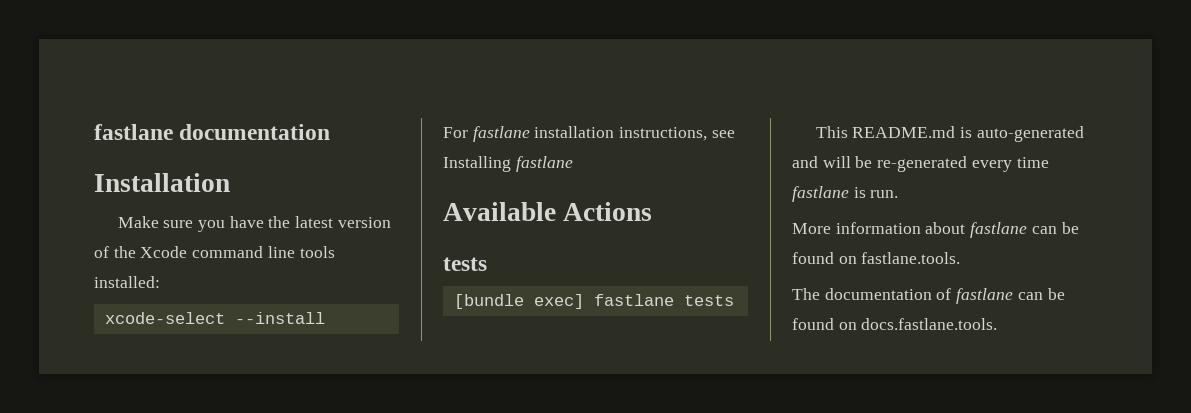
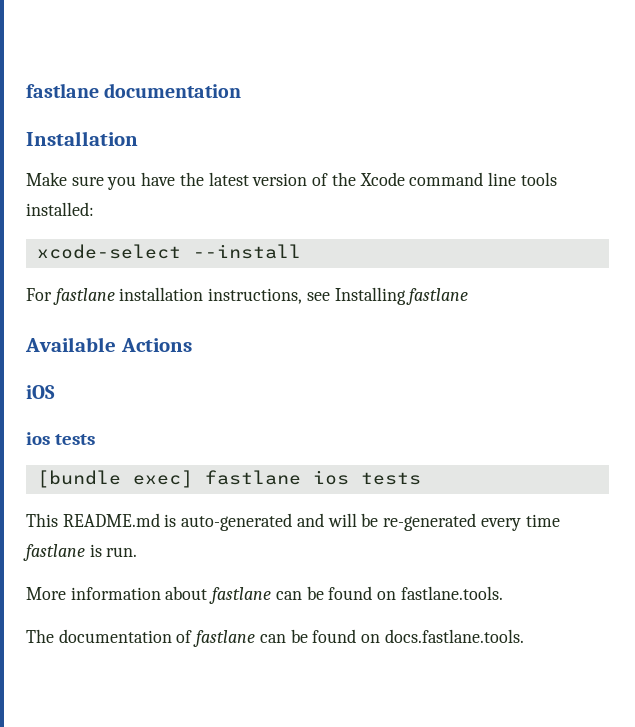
  Available Actions
- tests
+ iOS
+ ios tests
- [bundle exec] fastlane tests
+ [bundle exec] fastlane ios tests

